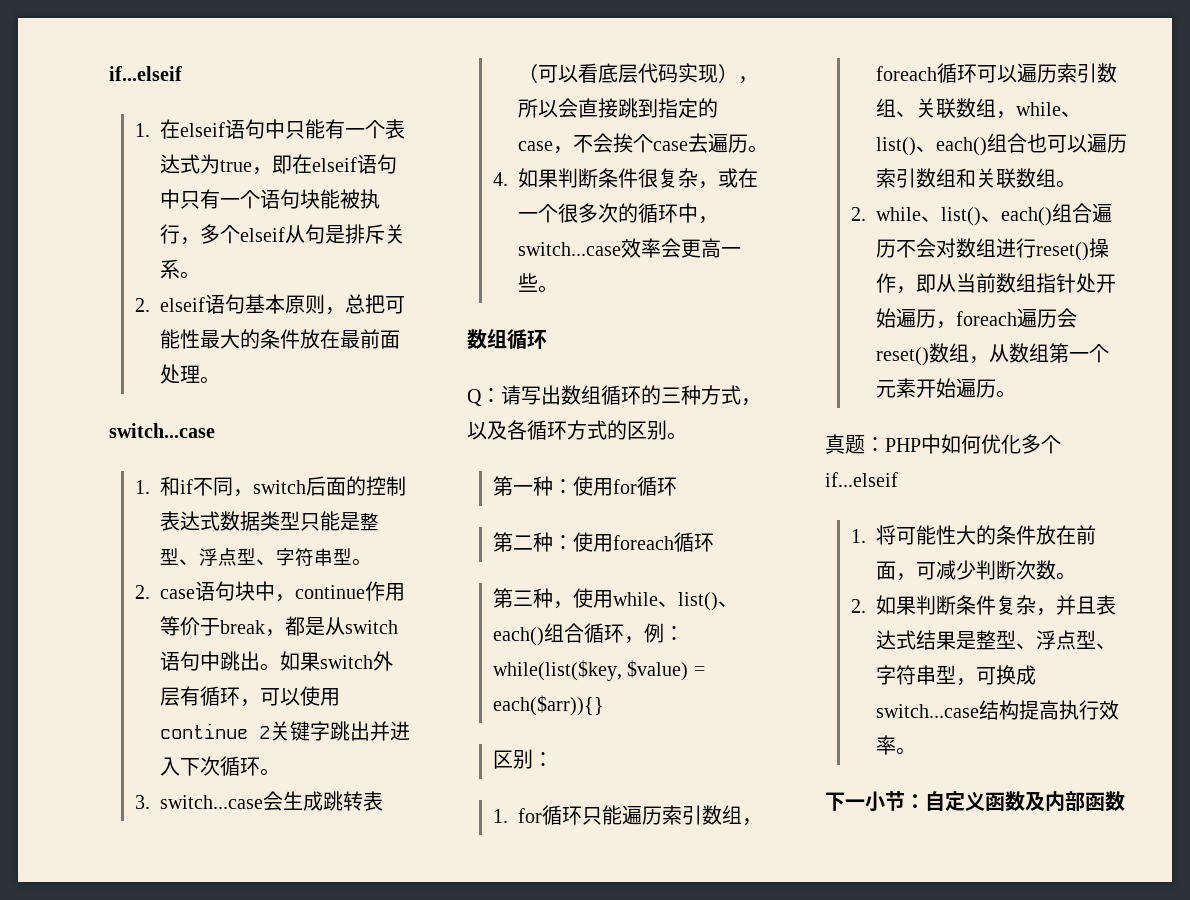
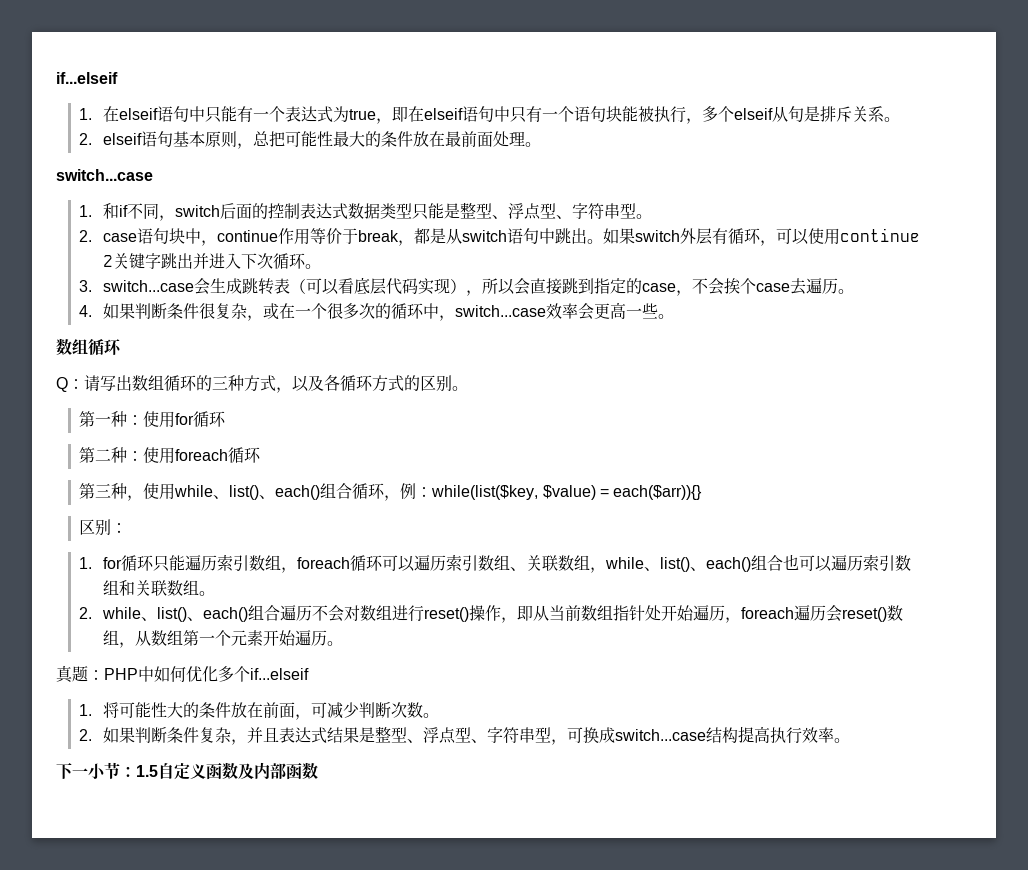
- 下一小节：自定义函数及内部函数
+ 下一小节：1.5自定义函数及内部函数

